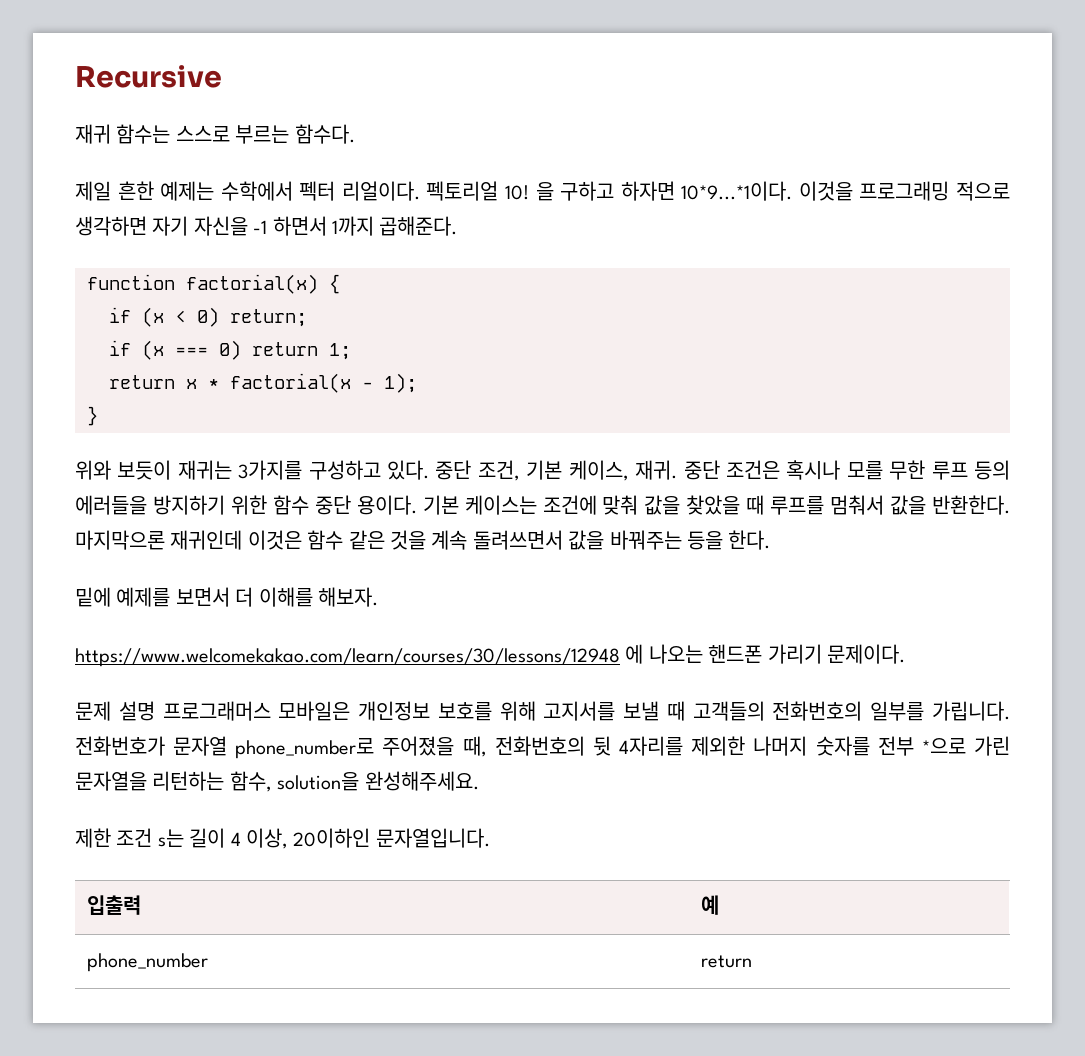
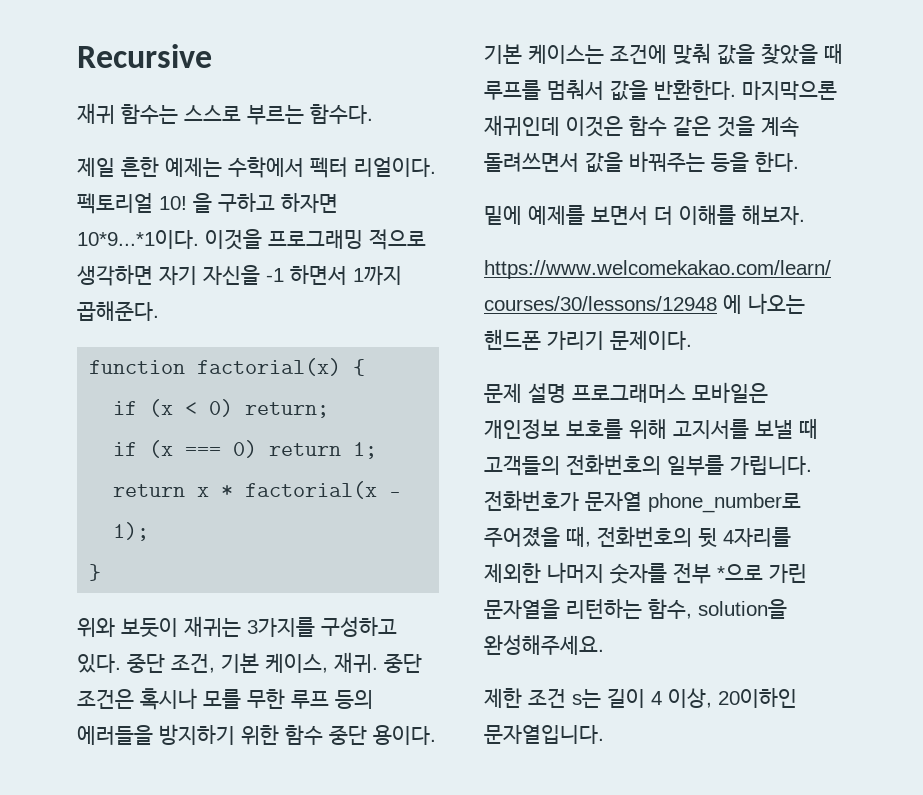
- 입출력 | 예
- phone_number | return

